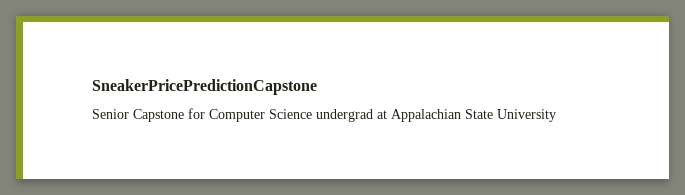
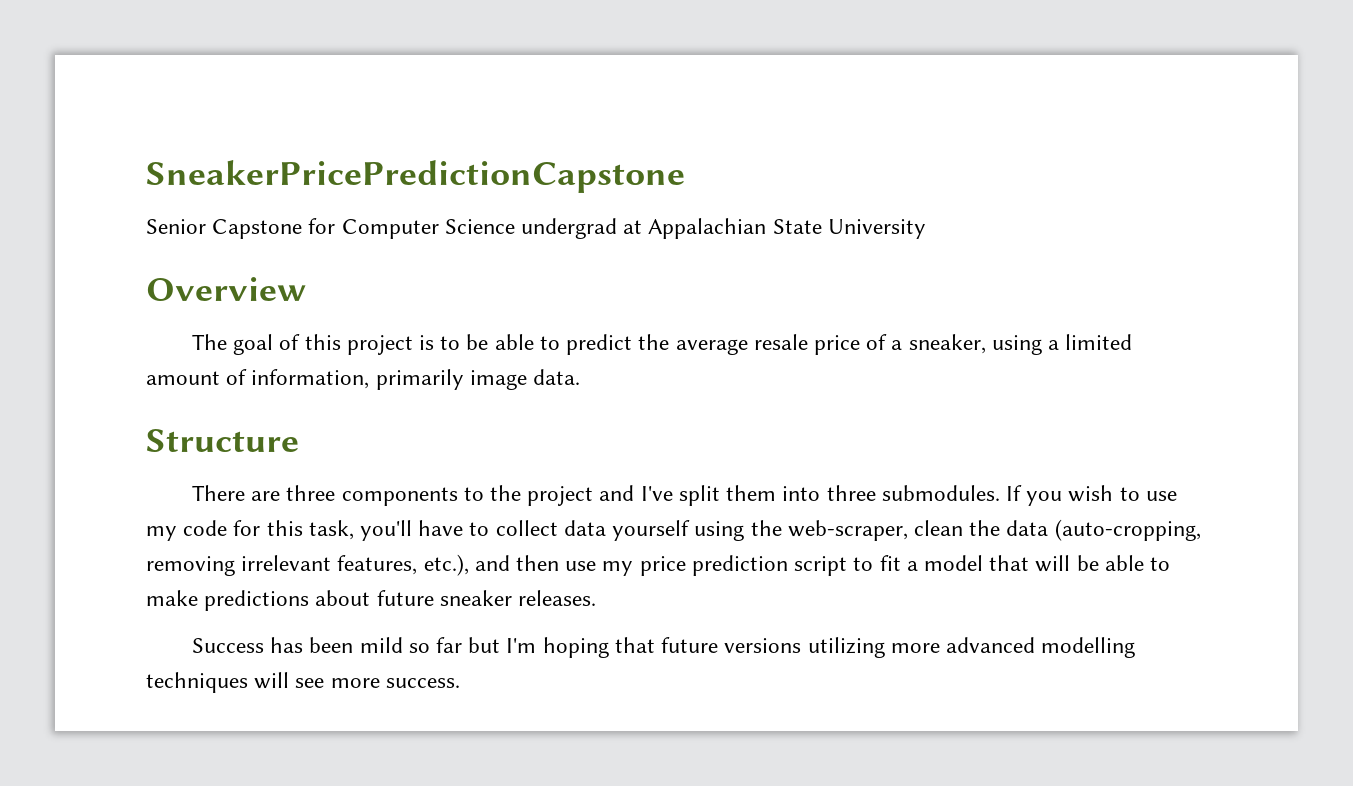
+ Overview
+ The goal of this project is to be able to predict the average resale price of a sneaker, using a limited amount of information, primarily image data.
+ Structure
+ There are three components to the project and I've split them into three submodules. If you wish to use my code for this task, you'll have to collect data yourself using the web-scraper, clean the data (auto-cropping, removing irrelevant features, etc.), and then use my price prediction script to fit a model that will be able to make predictions about future sneaker releases.
+ Success has been mild so far but I'm hoping that future versions utilizing more advanced modelling techniques will see more success.

